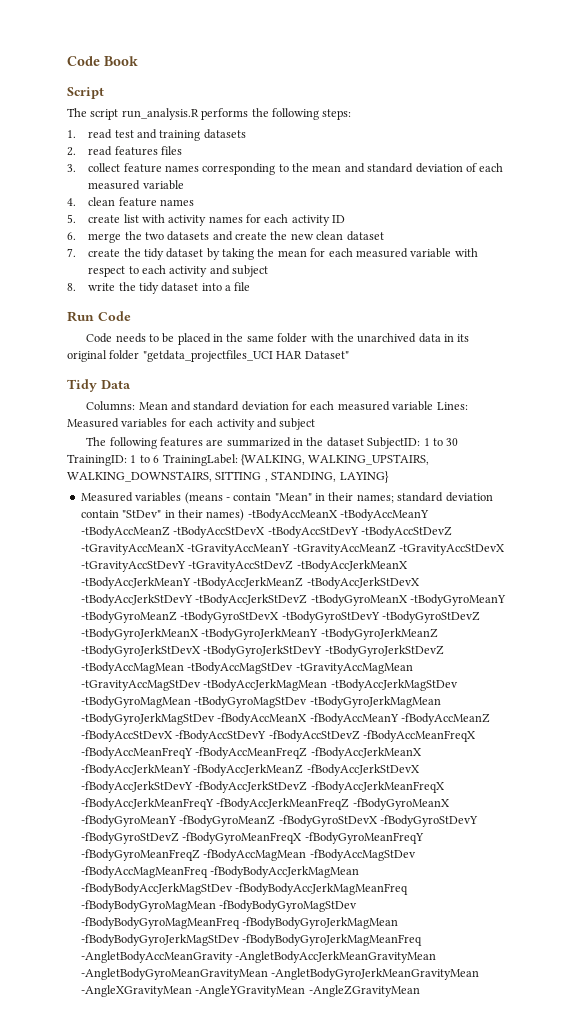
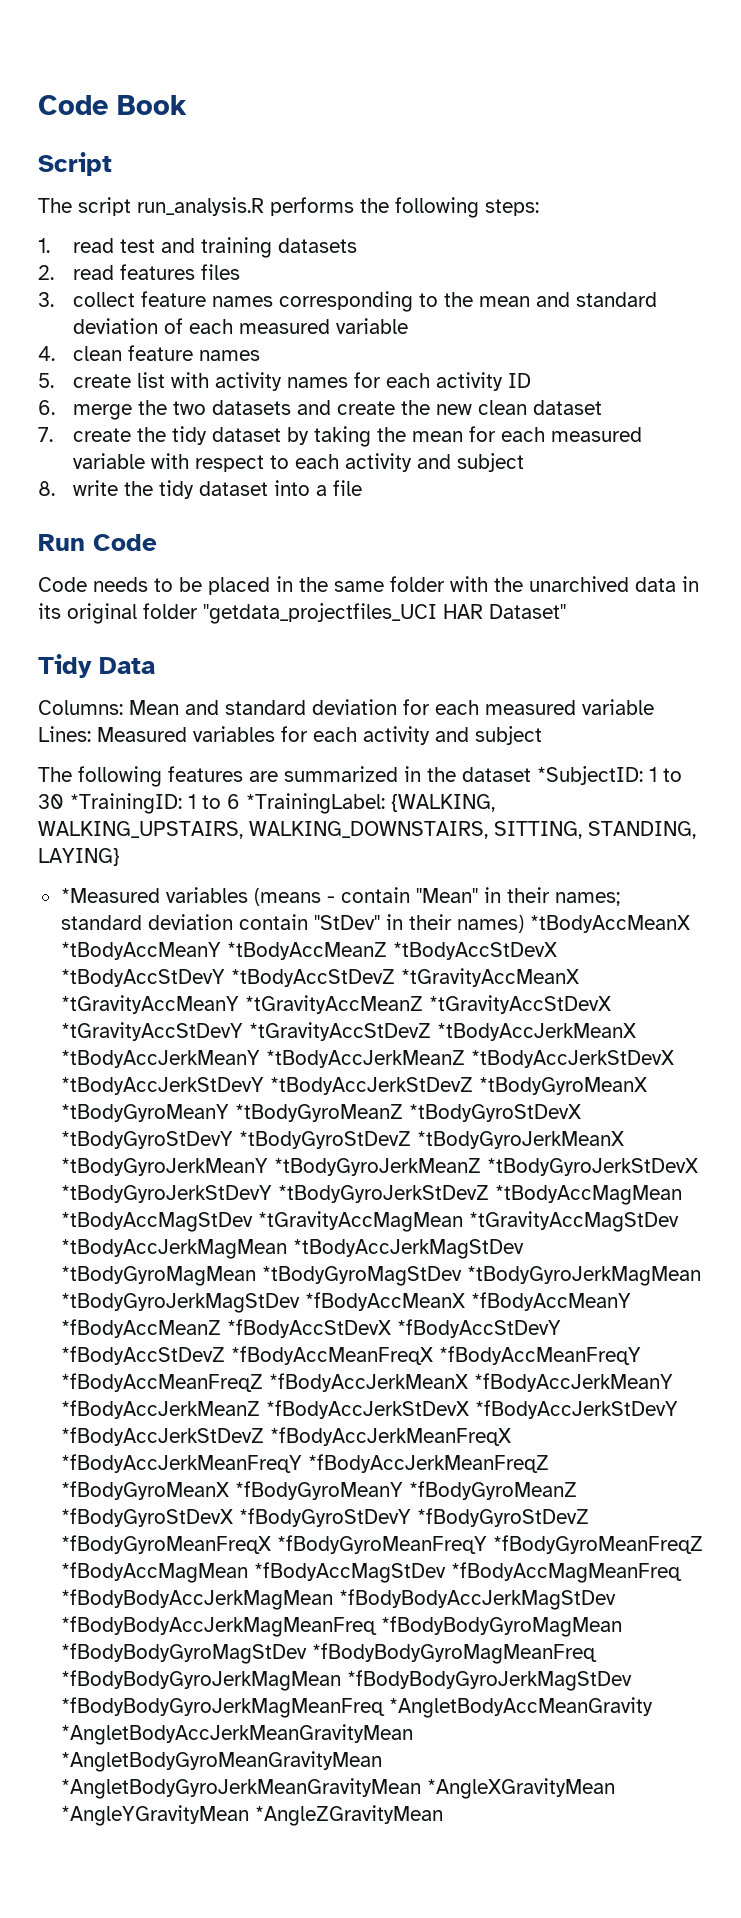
- The following features are summarized in the dataset SubjectID: 1 to 30 TrainingID: 1 to 6 TrainingLabel: {WALKING, WALKING_UPSTAIRS, WALKING_DOWNSTAIRS, SITTING , STANDING, LAYING}
+ The following features are summarized in the dataset *SubjectID: 1 to 30 *TrainingID: 1 to 6 *TrainingLabel: {WALKING, WALKING_UPSTAIRS, WALKING_DOWNSTAIRS, SITTING, STANDING, LAYING}
- Measured variables (means - contain "Mean" in their names; standard deviation contain "StDev" in their names) -tBodyAccMeanX -tBodyAccMeanY -tBodyAccMeanZ -tBodyAccStDevX -tBodyAccStDevY -tBodyAccStDevZ -tGravityAccMeanX -tGravityAccMeanY -tGravityAccMeanZ -tGravityAccStDevX -tGravityAccStDevY -tGravityAccStDevZ -tBodyAccJerkMeanX -tBodyAccJerkMeanY -tBodyAccJerkMeanZ -tBodyAccJerkStDevX -tBodyAccJerkStDevY -tBodyAccJerkStDevZ -tBodyGyroMeanX -tBodyGyroMeanY -tBodyGyroMeanZ -tBodyGyroStDevX -tBodyGyroStDevY -tBodyGyroStDevZ -tBodyGyroJerkMeanX -tBodyGyroJerkMeanY -tBodyGyroJerkMeanZ -tBodyGyroJerkStDevX -tBodyGyroJerkStDevY -tBodyGyroJerkStDevZ -tBodyAccMagMean -tBodyAccMagStDev -tGravityAccMagMean -tGravityAccMagStDev -tBodyAccJerkMagMean -tBodyAccJerkMagStDev -tBodyGyroMagMean -tBodyGyroMagStDev -tBodyGyroJerkMagMean -tBodyGyroJerkMagStDev -fBodyAccMeanX -fBodyAccMeanY -fBodyAccMeanZ -fBodyAccStDevX -fBodyAccStDevY -fBodyAccStDevZ -fBodyAccMeanFreqX -fBodyAccMeanFreqY -fBodyAccMeanFreqZ -fBodyAccJerkMeanX -fBodyAccJerkMeanY -fBodyAccJerkMeanZ -fBodyAccJerkStDevX -fBodyAccJerkStDevY -fBodyAccJerkStDevZ -fBodyAccJerkMeanFreqX -fBodyAccJerkMeanFreqY -fBodyAccJerkMeanFreqZ -fBodyGyroMeanX -fBodyGyroMeanY -fBodyGyroMeanZ -fBodyGyroStDevX -fBodyGyroStDevY -fBodyGyroStDevZ -fBodyGyroMeanFreqX -fBodyGyroMeanFreqY -fBodyGyroMeanFreqZ -fBodyAccMagMean -fBodyAccMagStDev -fBodyAccMagMeanFreq -fBodyBodyAccJerkMagMean -fBodyBodyAccJerkMagStDev -fBodyBodyAccJerkMagMeanFreq -fBodyBodyGyroMagMean -fBodyBodyGyroMagStDev -fBodyBodyGyroMagMeanFreq -fBodyBodyGyroJerkMagMean -fBodyBodyGyroJerkMagStDev -fBodyBodyGyroJerkMagMeanFreq -AngletBodyAccMeanGravity -AngletBodyAccJerkMeanGravityMean -AngletBodyGyroMeanGravityMean -AngletBodyGyroJerkMeanGravityMean -AngleXGravityMean -AngleYGravityMean -AngleZGravityMean
+ *Measured variables (means - contain "Mean" in their names; standard deviation contain "StDev" in their names) *tBodyAccMeanX *tBodyAccMeanY *tBodyAccMeanZ *tBodyAccStDevX *tBodyAccStDevY *tBodyAccStDevZ *tGravityAccMeanX *tGravityAccMeanY *tGravityAccMeanZ *tGravityAccStDevX *tGravityAccStDevY *tGravityAccStDevZ *tBodyAccJerkMeanX *tBodyAccJerkMeanY *tBodyAccJerkMeanZ *tBodyAccJerkStDevX *tBodyAccJerkStDevY *tBodyAccJerkStDevZ *tBodyGyroMeanX *tBodyGyroMeanY *tBodyGyroMeanZ *tBodyGyroStDevX *tBodyGyroStDevY *tBodyGyroStDevZ *tBodyGyroJerkMeanX *tBodyGyroJerkMeanY *tBodyGyroJerkMeanZ *tBodyGyroJerkStDevX *tBodyGyroJerkStDevY *tBodyGyroJerkStDevZ *tBodyAccMagMean *tBodyAccMagStDev *tGravityAccMagMean *tGravityAccMagStDev *tBodyAccJerkMagMean *tBodyAccJerkMagStDev *tBodyGyroMagMean *tBodyGyroMagStDev *tBodyGyroJerkMagMean *tBodyGyroJerkMagStDev *fBodyAccMeanX *fBodyAccMeanY *fBodyAccMeanZ *fBodyAccStDevX *fBodyAccStDevY *fBodyAccStDevZ *fBodyAccMeanFreqX *fBodyAccMeanFreqY *fBodyAccMeanFreqZ *fBodyAccJerkMeanX *fBodyAccJerkMeanY *fBodyAccJerkMeanZ *fBodyAccJerkStDevX *fBodyAccJerkStDevY *fBodyAccJerkStDevZ *fBodyAccJerkMeanFreqX *fBodyAccJerkMeanFreqY *fBodyAccJerkMeanFreqZ *fBodyGyroMeanX *fBodyGyroMeanY *fBodyGyroMeanZ *fBodyGyroStDevX *fBodyGyroStDevY *fBodyGyroStDevZ *fBodyGyroMeanFreqX *fBodyGyroMeanFreqY *fBodyGyroMeanFreqZ *fBodyAccMagMean *fBodyAccMagStDev *fBodyAccMagMeanFreq *fBodyBodyAccJerkMagMean *fBodyBodyAccJerkMagStDev *fBodyBodyAccJerkMagMeanFreq *fBodyBodyGyroMagMean *fBodyBodyGyroMagStDev *fBodyBodyGyroMagMeanFreq *fBodyBodyGyroJerkMagMean *fBodyBodyGyroJerkMagStDev *fBodyBodyGyroJerkMagMeanFreq *AngletBodyAccMeanGravity *AngletBodyAccJerkMeanGravityMean *AngletBodyGyroMeanGravityMean *AngletBodyGyroJerkMeanGravityMean *AngleXGravityMean *AngleYGravityMean *AngleZGravityMean

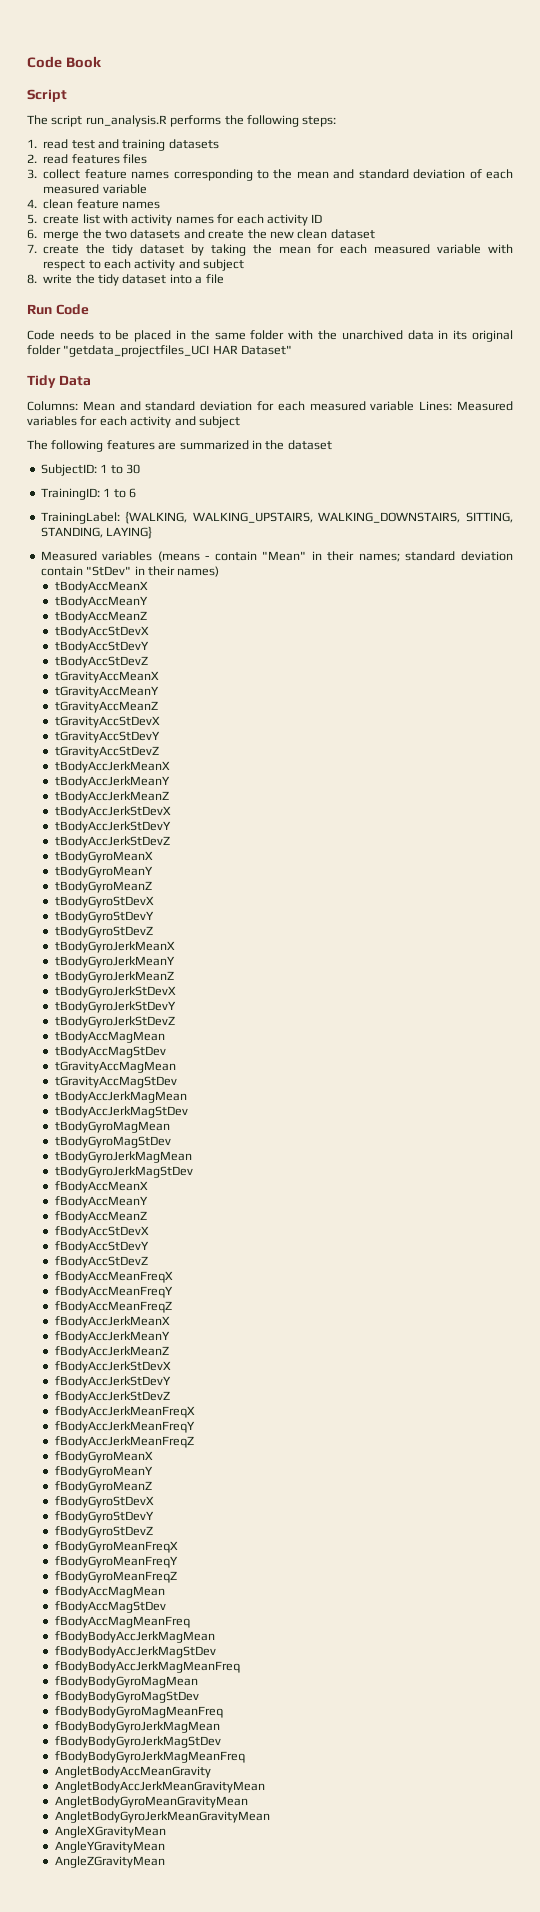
- The following features are summarized in the dataset *SubjectID: 1 to 30 *TrainingID: 1 to 6 *TrainingLabel: {WALKING, WALKING_UPSTAIRS, WALKING_DOWNSTAIRS, SITTING, STANDING, LAYING}
+ The following features are summarized in the dataset
+ SubjectID: 1 to 30
+ TrainingID: 1 to 6
+ TrainingLabel: {WALKING, WALKING_UPSTAIRS, WALKING_DOWNSTAIRS, SITTING, STANDING, LAYING}
- *Measured variables (means - contain "Mean" in their names; standard deviation contain "StDev" in their names) *tBodyAccMeanX *tBodyAccMeanY *tBodyAccMeanZ *tBodyAccStDevX *tBodyAccStDevY *tBodyAccStDevZ *tGravityAccMeanX *tGravityAccMeanY *tGravityAccMeanZ *tGravityAccStDevX *tGravityAccStDevY *tGravityAccStDevZ *tBodyAccJerkMeanX *tBodyAccJerkMeanY *tBodyAccJerkMeanZ *tBodyAccJerkStDevX *tBodyAccJerkStDevY *tBodyAccJerkStDevZ *tBodyGyroMeanX *tBodyGyroMeanY *tBodyGyroMeanZ *tBodyGyroStDevX *tBodyGyroStDevY *tBodyGyroStDevZ *tBodyGyroJerkMeanX *tBodyGyroJerkMeanY *tBodyGyroJerkMeanZ *tBodyGyroJerkStDevX *tBodyGyroJerkStDevY *tBodyGyroJerkStDevZ *tBodyAccMagMean *tBodyAccMagStDev *tGravityAccMagMean *tGravityAccMagStDev *tBodyAccJerkMagMean *tBodyAccJerkMagStDev *tBodyGyroMagMean *tBodyGyroMagStDev *tBodyGyroJerkMagMean *tBodyGyroJerkMagStDev *fBodyAccMeanX *fBodyAccMeanY *fBodyAccMeanZ *fBodyAccStDevX *fBodyAccStDevY *fBodyAccStDevZ *fBodyAccMeanFreqX *fBodyAccMeanFreqY *fBodyAccMeanFreqZ *fBodyAccJerkMeanX *fBodyAccJerkMeanY *fBodyAccJerkMeanZ *fBodyAccJerkStDevX *fBodyAccJerkStDevY *fBodyAccJerkStDevZ *fBodyAccJerkMeanFreqX *fBodyAccJerkMeanFreqY *fBodyAccJerkMeanFreqZ *fBodyGyroMeanX *fBodyGyroMeanY *fBodyGyroMeanZ *fBodyGyroStDevX *fBodyGyroStDevY *fBodyGyroStDevZ *fBodyGyroMeanFreqX *fBodyGyroMeanFreqY *fBodyGyroMeanFreqZ *fBodyAccMagMean *fBodyAccMagStDev *fBodyAccMagMeanFreq *fBodyBodyAccJerkMagMean *fBodyBodyAccJerkMagStDev *fBodyBodyAccJerkMagMeanFreq *fBodyBodyGyroMagMean *fBodyBodyGyroMagStDev *fBodyBodyGyroMagMeanFreq *fBodyBodyGyroJerkMagMean *fBodyBodyGyroJerkMagStDev *fBodyBodyGyroJerkMagMeanFreq *AngletBodyAccMeanGravity *AngletBodyAccJerkMeanGravityMean *AngletBodyGyroMeanGravityMean *AngletBodyGyroJerkMeanGravityMean *AngleXGravityMean *AngleYGravityMean *AngleZGravityMean
+ Measured variables (means - contain "Mean" in their names; standard deviation contain "StDev" in their names)
+ tBodyAccMeanX
+ tBodyAccMeanY
+ tBodyAccMeanZ
+ tBodyAccStDevX
+ tBodyAccStDevY
+ tBodyAccStDevZ
+ tGravityAccMeanX
+ tGravityAccMeanY
+ tGravityAccMeanZ
+ tGravityAccStDevX
+ tGravityAccStDevY
+ tGravityAccStDevZ
+ tBodyAccJerkMeanX
+ tBodyAccJerkMeanY
+ tBodyAccJerkMeanZ
+ tBodyAccJerkStDevX
+ tBodyAccJerkStDevY
+ tBodyAccJerkStDevZ
+ tBodyGyroMeanX
+ tBodyGyroMeanY
+ tBodyGyroMeanZ
+ tBodyGyroStDevX
+ tBodyGyroStDevY
+ tBodyGyroStDevZ
+ tBodyGyroJerkMeanX
+ tBodyGyroJerkMeanY
+ tBodyGyroJerkMeanZ
+ tBodyGyroJerkStDevX
+ tBodyGyroJerkStDevY
+ tBodyGyroJerkStDevZ
+ tBodyAccMagMean
+ tBodyAccMagStDev
+ tGravityAccMagMean
+ tGravityAccMagStDev
+ tBodyAccJerkMagMean
+ tBodyAccJerkMagStDev
+ tBodyGyroMagMean
+ tBodyGyroMagStDev
+ tBodyGyroJerkMagMean
+ tBodyGyroJerkMagStDev
+ fBodyAccMeanX
+ fBodyAccMeanY
+ fBodyAccMeanZ
+ fBodyAccStDevX
+ fBodyAccStDevY
+ fBodyAccStDevZ
+ fBodyAccMeanFreqX
+ fBodyAccMeanFreqY
+ fBodyAccMeanFreqZ
+ fBodyAccJerkMeanX
+ fBodyAccJerkMeanY
+ fBodyAccJerkMeanZ
+ fBodyAccJerkStDevX
+ fBodyAccJerkStDevY
+ fBodyAccJerkStDevZ
+ fBodyAccJerkMeanFreqX
+ fBodyAccJerkMeanFreqY
+ fBodyAccJerkMeanFreqZ
+ fBodyGyroMeanX
+ fBodyGyroMeanY
+ fBodyGyroMeanZ
+ fBodyGyroStDevX
+ fBodyGyroStDevY
+ fBodyGyroStDevZ
+ fBodyGyroMeanFreqX
+ fBodyGyroMeanFreqY
+ fBodyGyroMeanFreqZ
+ fBodyAccMagMean
+ fBodyAccMagStDev
+ fBodyAccMagMeanFreq
+ fBodyBodyAccJerkMagMean
+ fBodyBodyAccJerkMagStDev
+ fBodyBodyAccJerkMagMeanFreq
+ fBodyBodyGyroMagMean
+ fBodyBodyGyroMagStDev
+ fBodyBodyGyroMagMeanFreq
+ fBodyBodyGyroJerkMagMean
+ fBodyBodyGyroJerkMagStDev
+ fBodyBodyGyroJerkMagMeanFreq
+ AngletBodyAccMeanGravity
+ AngletBodyAccJerkMeanGravityMean
+ AngletBodyGyroMeanGravityMean
+ AngletBodyGyroJerkMeanGravityMean
+ AngleXGravityMean
+ AngleYGravityMean
+ AngleZGravityMean

